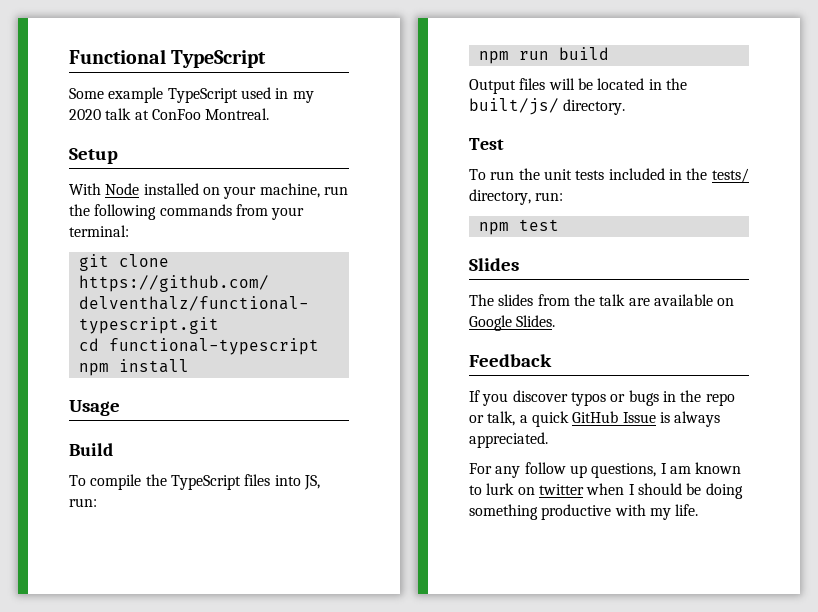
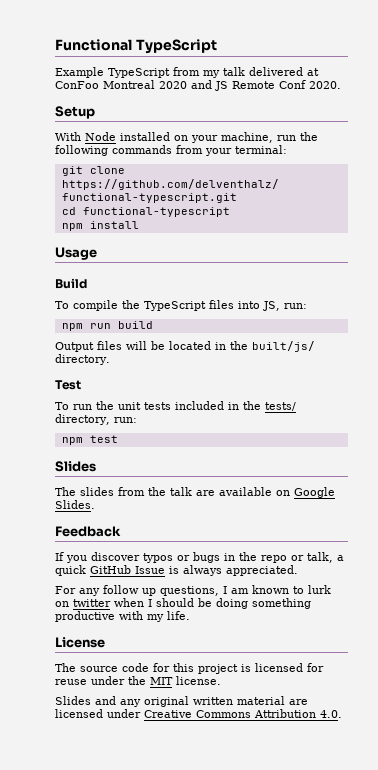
- Some example TypeScript used in my 2020 talk at ConFoo Montreal.
+ Example TypeScript from my talk delivered at ConFoo Montreal 2020 and JS Remote Conf 2020.
+ License
+ The source code for this project is licensed for reuse under the MIT license.
+ Slides and any original written material are licensed under Creative Commons Attribution 4.0.

